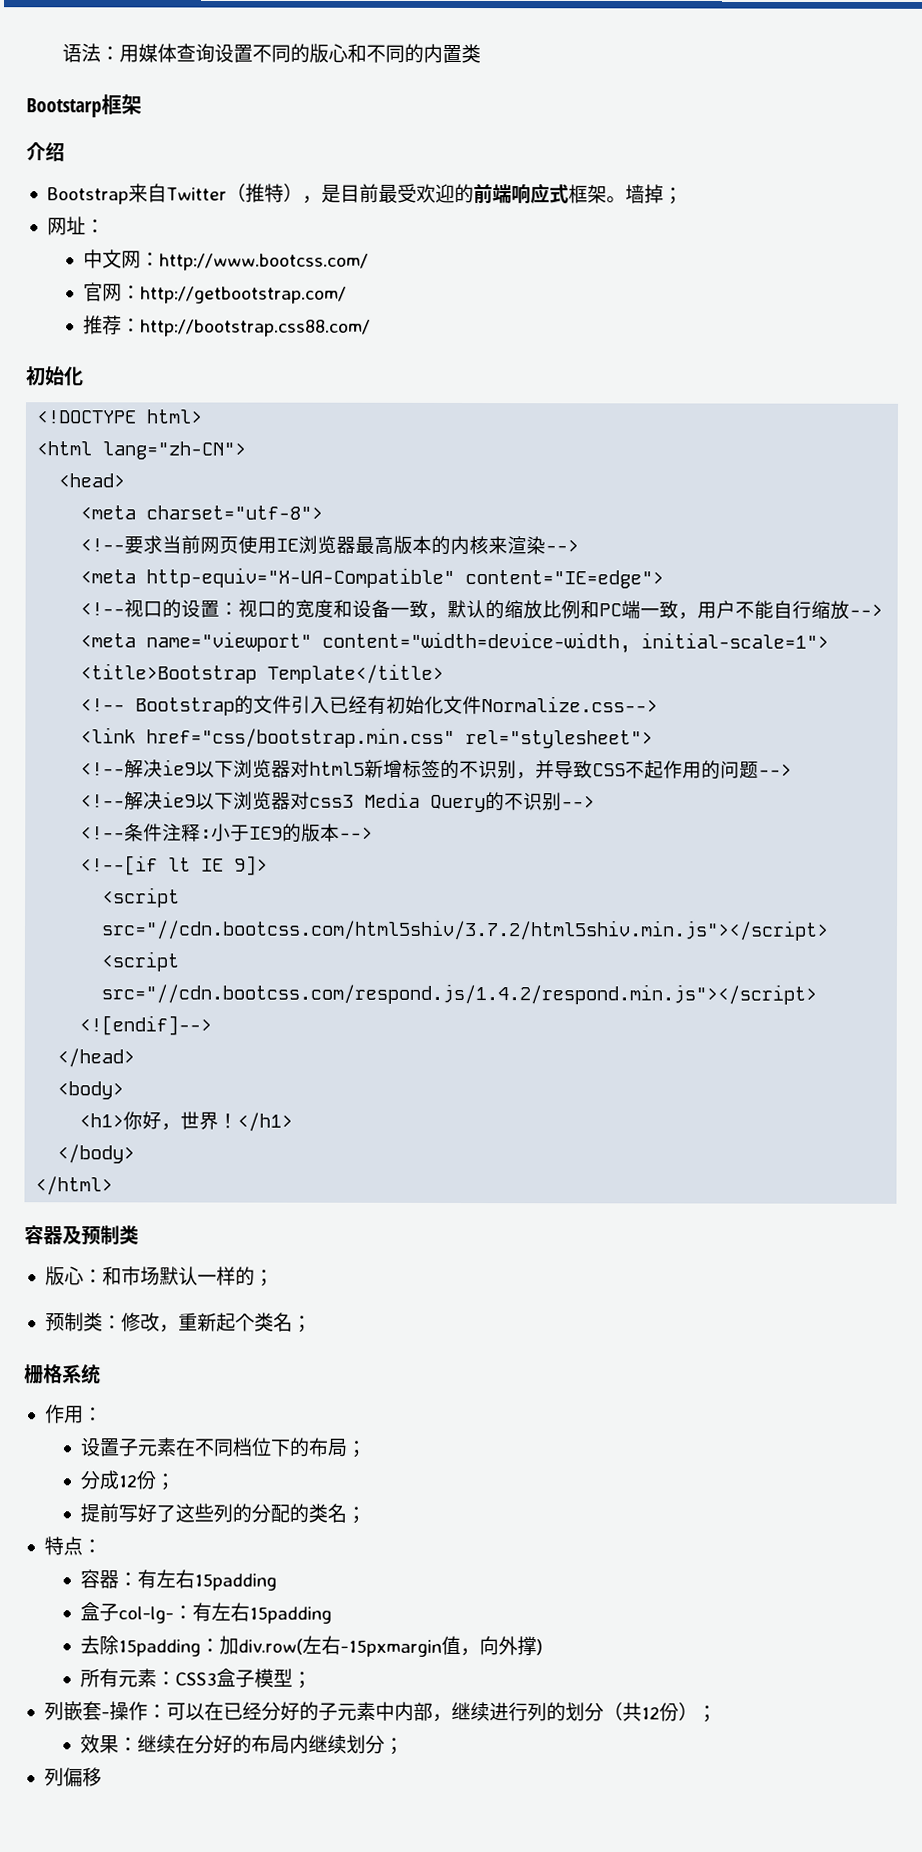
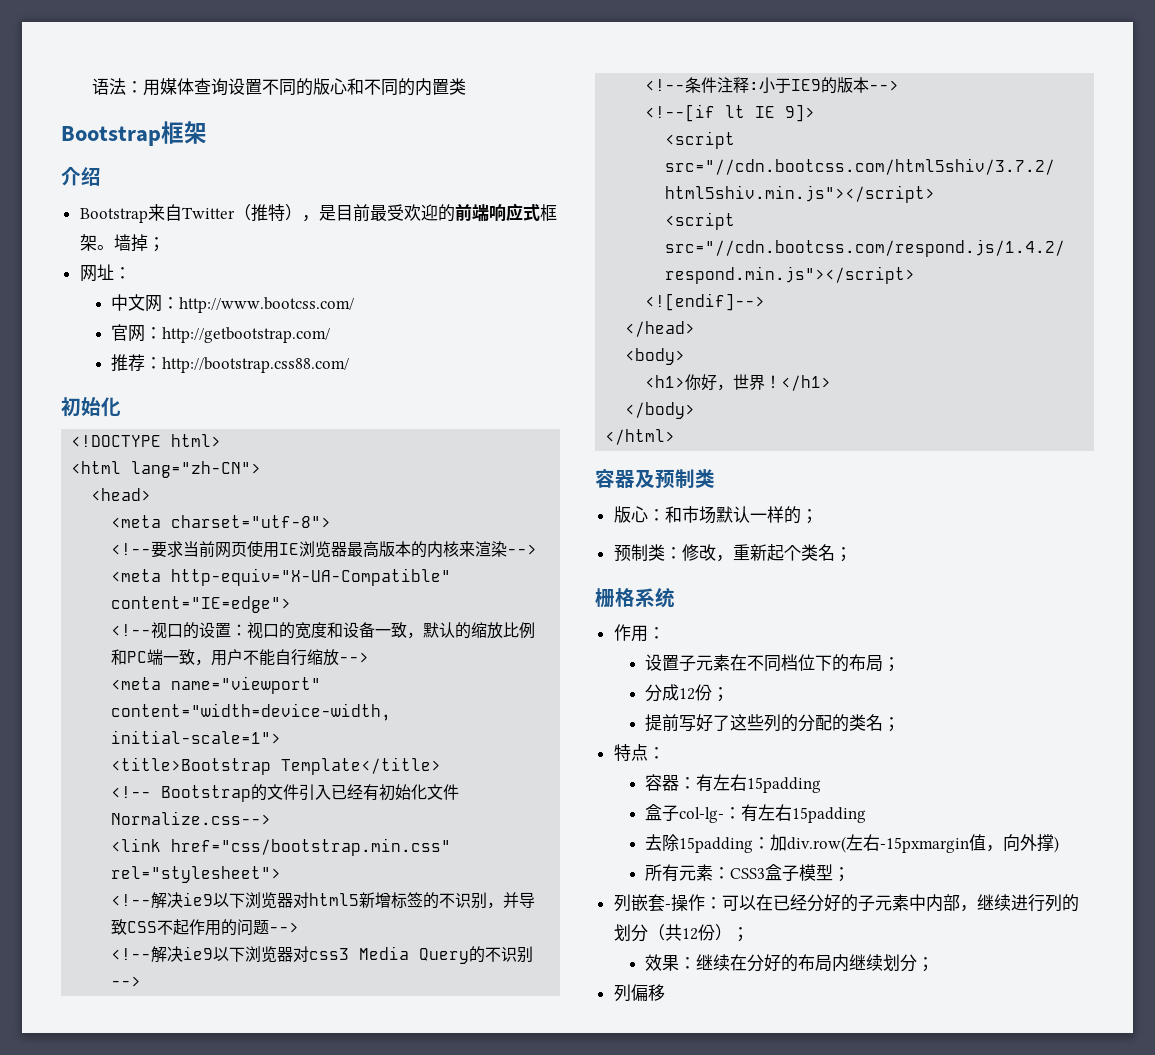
- Bootstarp框架
+ Bootstrap框架

